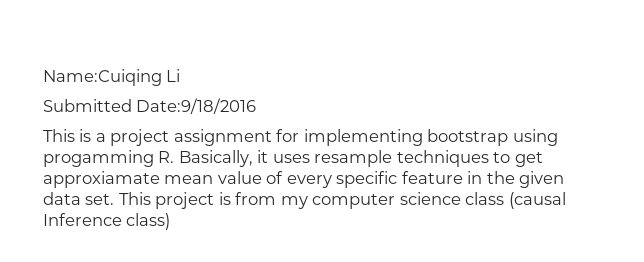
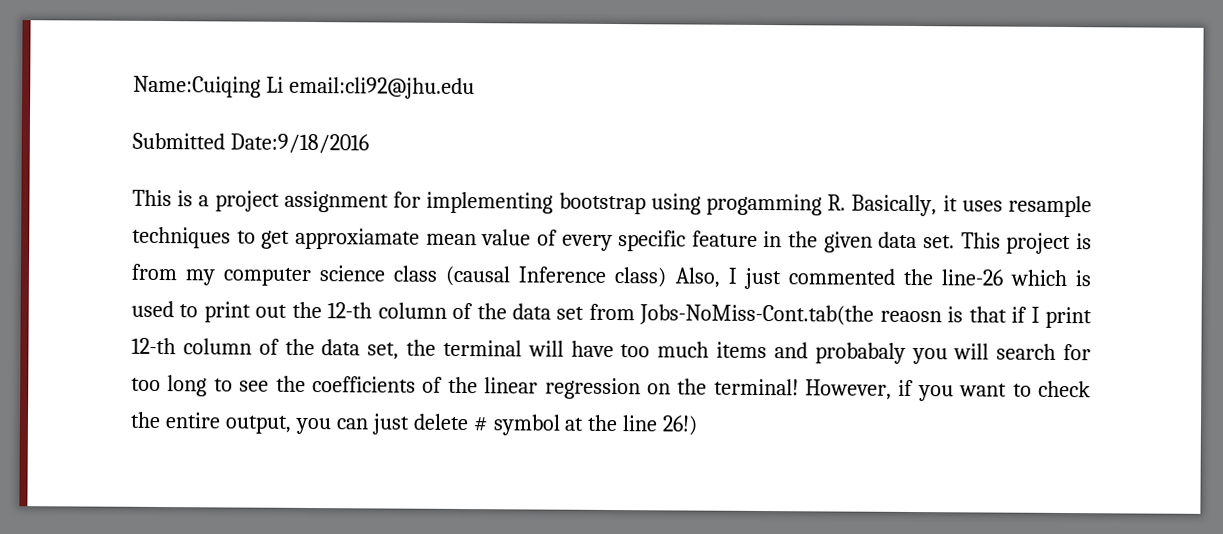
- Name:Cuiqing Li
+ Name:Cuiqing Li email:cli92@jhu.edu
- This project is from my computer science class (causal Inference class)
+ This project is from my computer science class (causal Inference class) Also, I just commented the line-26 which is used to print out the 12-th column of the data set from Jobs-NoMiss-Cont.tab(the reaosn is that if I print 12-th column of the data set, the terminal will have too much items and probabaly you will search for too long to see the coefficients of the linear regression on the terminal! However, if you want to check the entire output, you can just delete # symbol at the line 26!)

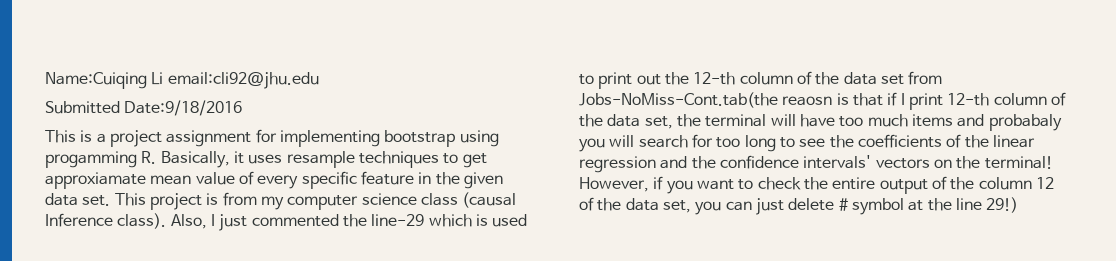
- This project is from my computer science class (causal Inference class) Also, I just commented the line-26 which is used to print out the 12-th column of the data set from Jobs-NoMiss-Cont.tab(the reaosn is that if I print 12-th column of the data set, the terminal will have too much items and probabaly you will search for too long to see the coefficients of the linear regression on the terminal!
+ This project is from my computer science class (causal Inference class). Also, I just commented the line-29 which is used to print out the 12-th column of the data set from Jobs-NoMiss-Cont.tab(the reaosn is that if I print 12-th column of the data set, the terminal will have too much items and probabaly you will search for too long to see the coefficients of the linear regression and the confidence intervals' vectors on the terminal!
- However, if you want to check the entire output, you can just delete # symbol at the line 26!)
+ However, if you want to check the entire output of the column 12 of the data set, you can just delete # symbol at the line 29!)

